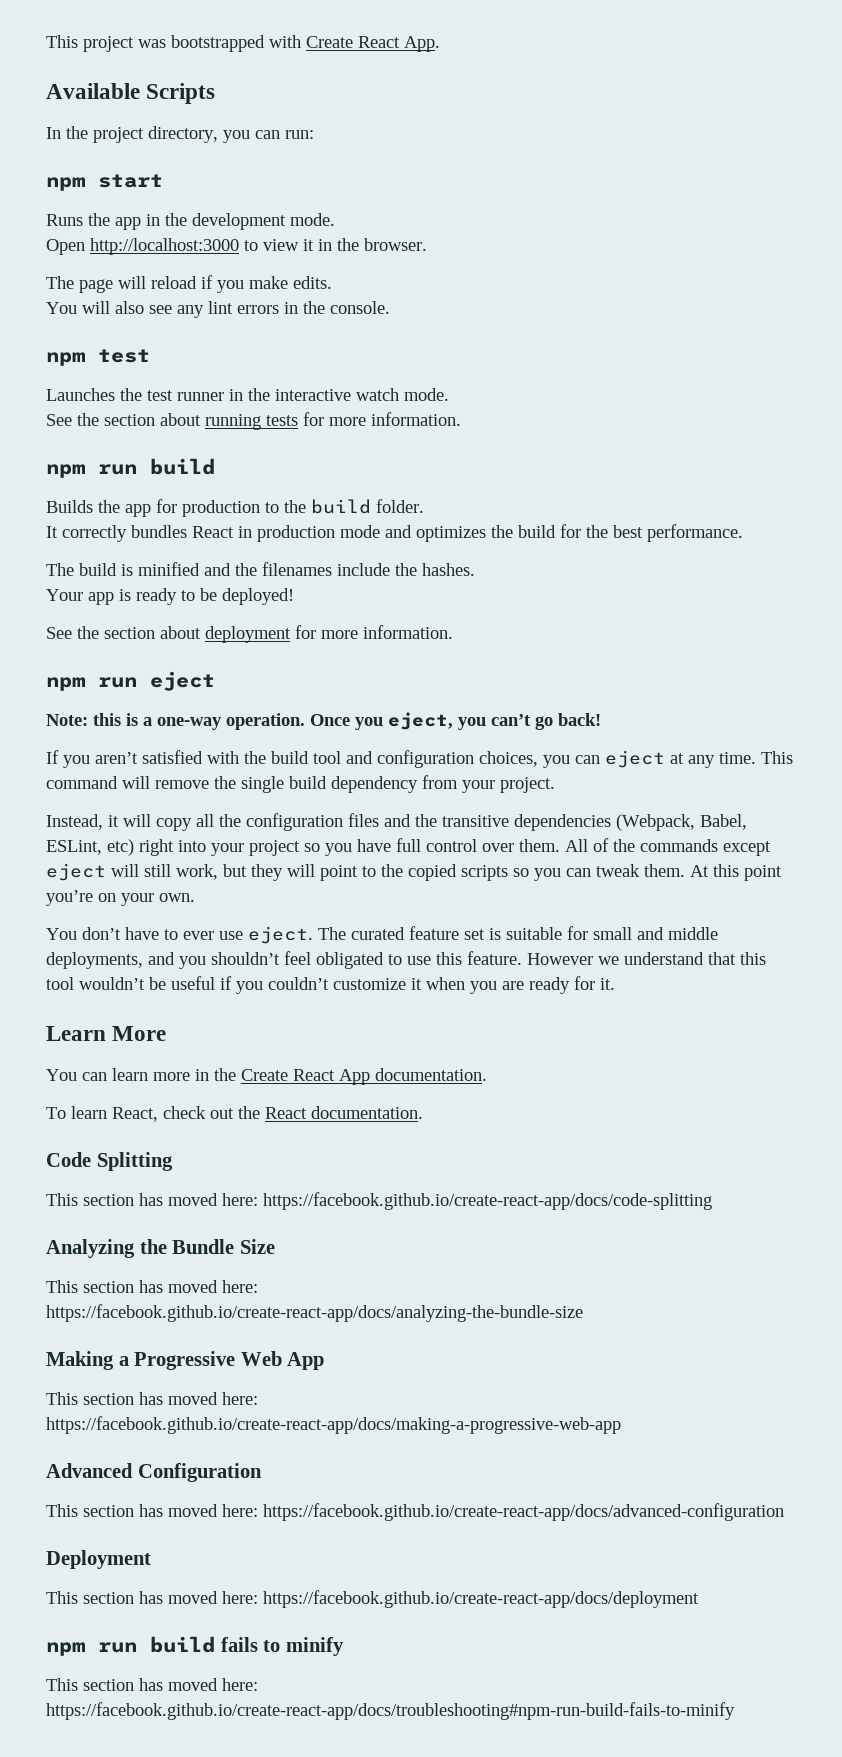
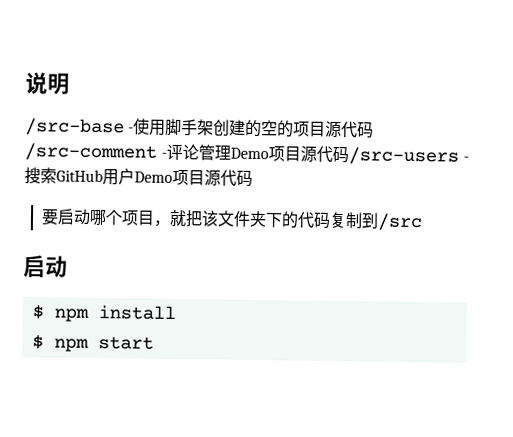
- This project was bootstrapped with Create React App.
- Available Scripts
- In the project directory, you can run:
- npm start
- Runs the app in the development mode.
- Open http://localhost:3000 to view it in the browser.
- The page will reload if you make edits.
- You will also see any lint errors in the console.
- npm test
- Launches the test runner in the interactive watch mode.
- See the section about running tests for more information.
- npm run build
- Builds the app for production to the build folder.
- It correctly bundles React in production mode and optimizes the build for the best performance.
- The build is minified and the filenames include the hashes.
- Your app is ready to be deployed!
- See the section about deployment for more information.
- npm run eject
- Note: this is a one-way operation. Once you eject, you can’t go back!
- If you aren’t satisfied with the build tool and configuration choices, you can eject at any time. This command will remove the single build dependency from your project.
- Instead, it will copy all the configuration files and the transitive dependencies (Webpack, Babel, ESLint, etc) right into your project so you have full control over them. All of the commands except eject will still work, but they will point to the copied scripts so you can tweak them. At this point you’re on your own.
- You don’t have to ever use eject. The curated feature set is suitable for small and middle deployments, and you shouldn’t feel obligated to use this feature. However we understand that this tool wouldn’t be useful if you couldn’t customize it when you are ready for it.
- Learn More
- You can learn more in the Create React App documentation.
- To learn React, check out the React documentation.
- Code Splitting
- This section has moved here: https://facebook.github.io/create-react-app/docs/code-splitting
- Analyzing the Bundle Size
- This section has moved here: https://facebook.github.io/create-react-app/docs/analyzing-the-bundle-size
- Making a Progressive Web App
- This section has moved here: https://facebook.github.io/create-react-app/docs/making-a-progressive-web-app
- Advanced Configuration
- This section has moved here: https://facebook.github.io/create-react-app/docs/advanced-configuration
- Deployment
- This section has moved here: https://facebook.github.io/create-react-app/docs/deployment
- npm run build fails to minify
- This section has moved here: https://facebook.github.io/create-react-app/docs/troubleshooting#npm-run-build-fails-to-minify
+ 说明
+ /src-base -使用脚手架创建的空的项目源代码/src-comment -评论管理Demo项目源代码/src-users -搜索GitHub用户Demo项目源代码
+ 要启动哪个项目，就把该文件夹下的代码复制到/src
+ 启动
+ $ npm install
+ $ npm start

